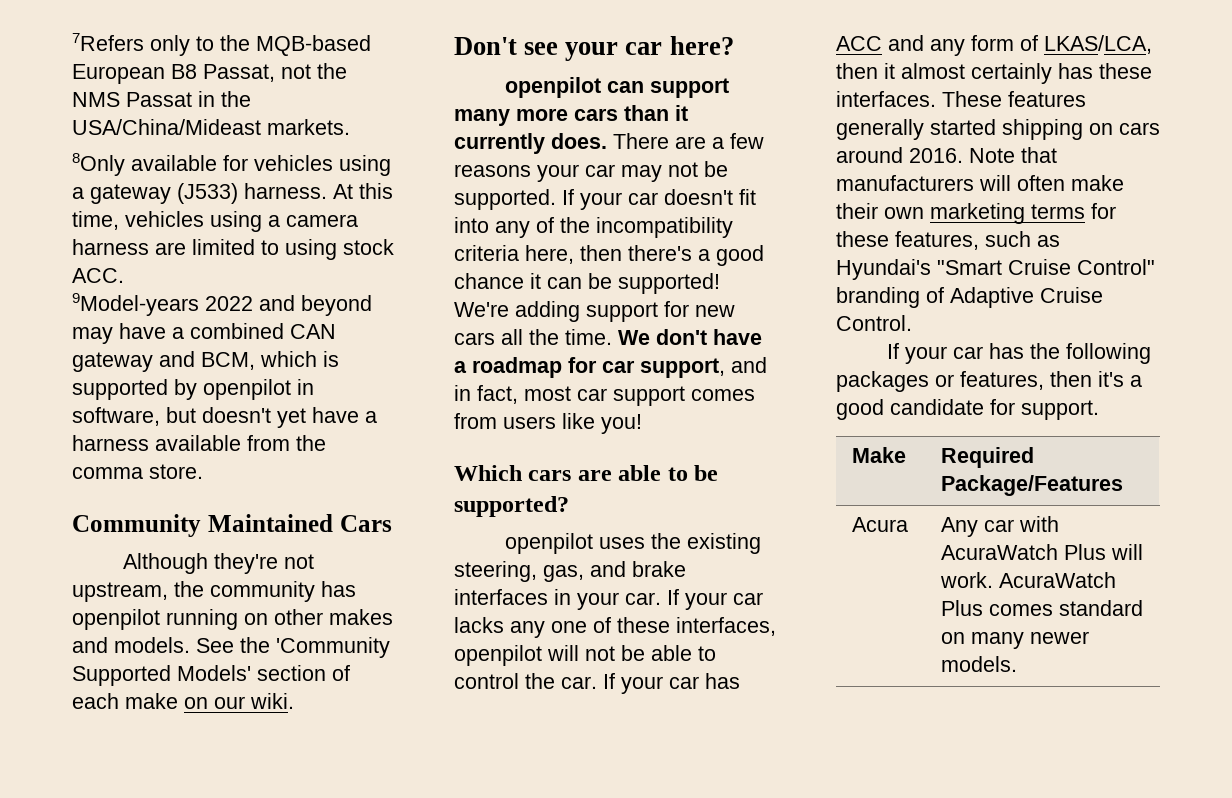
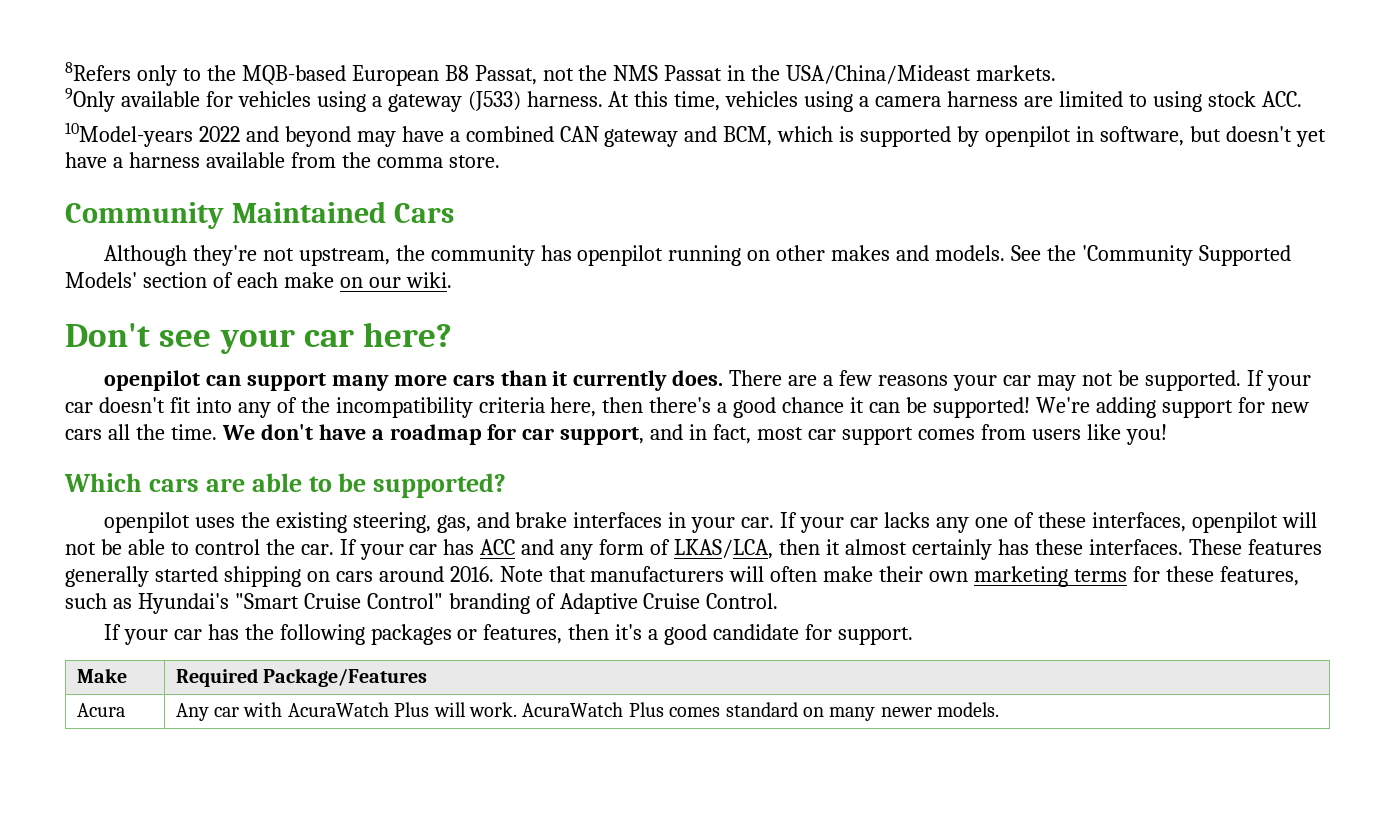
- 7Refers only to the MQB-based European B8 Passat, not the NMS Passat in the USA/China/Mideast markets.
+ 8Refers only to the MQB-based European B8 Passat, not the NMS Passat in the USA/China/Mideast markets.
- 8Only available for vehicles using a gateway (J533) harness.
+ 9Only available for vehicles using a gateway (J533) harness.
- 9Model-years 2022 and beyond may have a combined CAN gateway and BCM, which is supported by openpilot in software, but doesn't yet have a harness available from the comma store.
+ 10Model-years 2022 and beyond may have a combined CAN gateway and BCM, which is supported by openpilot in software, but doesn't yet have a harness available from the comma store.

